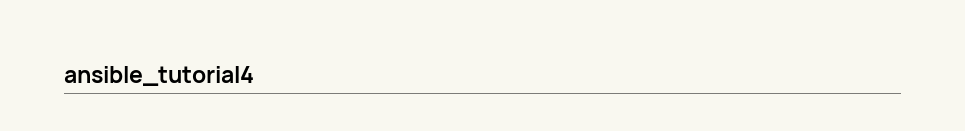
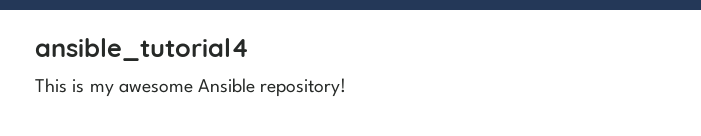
+ This is my awesome Ansible repository!

